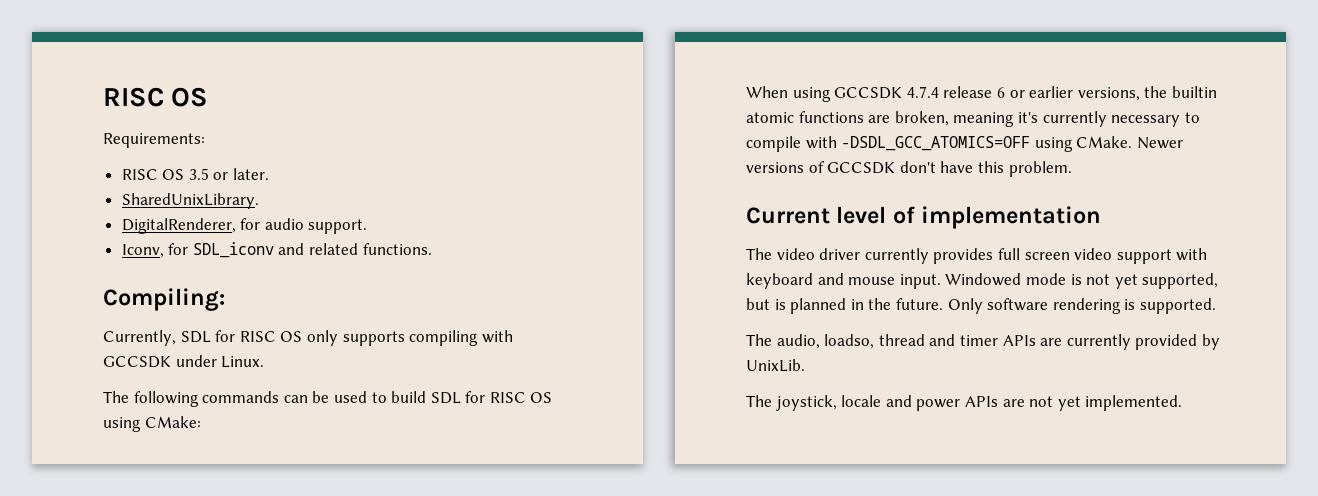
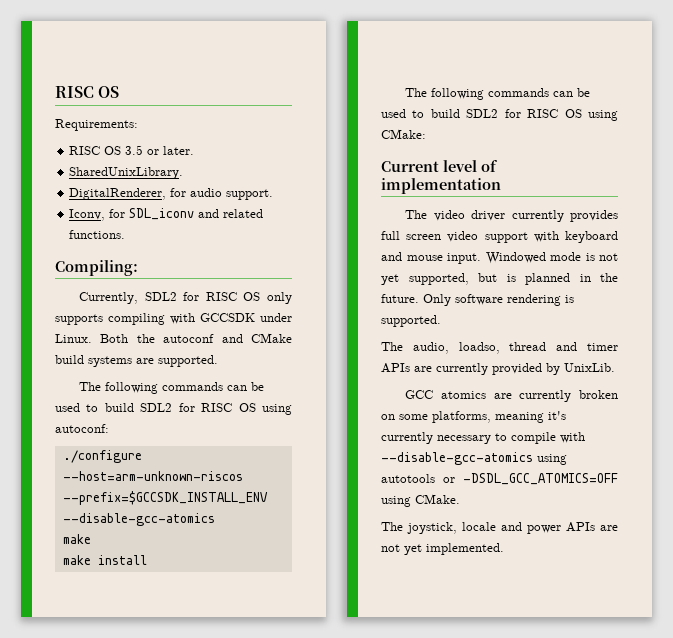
- Currently, SDL for RISC OS only supports compiling with GCCSDK under Linux.
- The following commands can be used to build SDL for RISC OS using CMake:
+ Currently, SDL2 for RISC OS only supports compiling with GCCSDK under Linux. Both the autoconf and CMake build systems are supported.
+ The following commands can be used to build SDL2 for RISC OS using autoconf:
+ ./configure --host=arm-unknown-riscos --prefix=$GCCSDK_INSTALL_ENV --disable-gcc-atomics
+ make
+ make install
+ The following commands can be used to build SDL2 for RISC OS using CMake:
- When using GCCSDK 4.7.4 release 6 or earlier versions, the builtin atomic functions are broken, meaning it's currently necessary to compile with -DSDL_GCC_ATOMICS=OFF using CMake. Newer versions of GCCSDK don't have this problem.
+ GCC atomics are currently broken on some platforms, meaning it's currently necessary to compile with --disable-gcc-atomics using autotools or -DSDL_GCC_ATOMICS=OFF using CMake.

